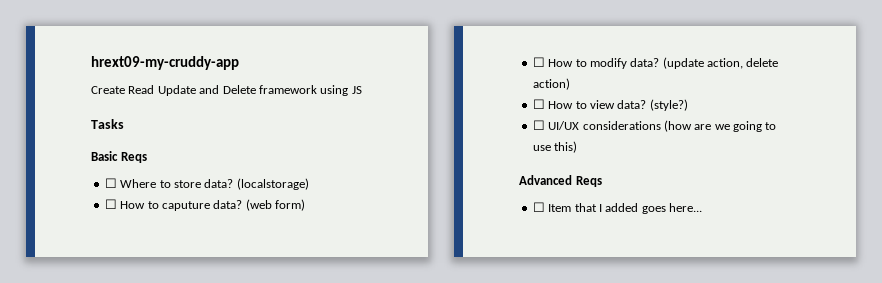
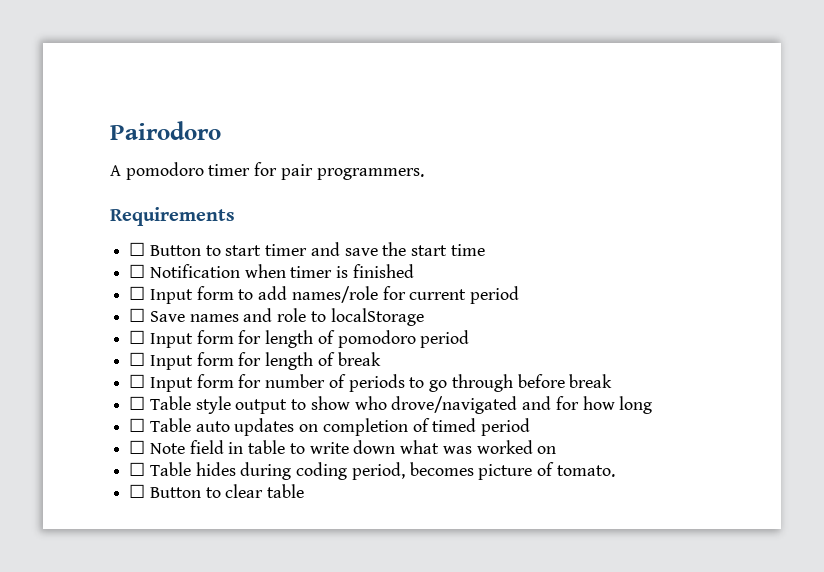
- hrext09-my-cruddy-app
- Create Read Update and Delete framework using JS
- Tasks
- Basic Reqs
- ☐ Where to store data? (localstorage)
- ☐ How to caputure data? (web form)
- ☐ How to modify data? (update action, delete action)
- ☐ How to view data? (style?)
- ☐ UI/UX considerations (how are we going to use this)
- Advanced Reqs
- ☐ Item that I added goes here...
+ Pairodoro
+ A pomodoro timer for pair programmers.
+ Requirements
+ ☐ Button to start timer and save the start time
+ ☐ Notification when timer is finished
+ ☐ Input form to add names/role for current period
+ ☐ Save names and role to localStorage
+ ☐ Input form for length of pomodoro period
+ ☐ Input form for length of break
+ ☐ Input form for number of periods to go through before break
+ ☐ Table style output to show who drove/navigated and for how long
+ ☐ Table auto updates on completion of timed period
+ ☐ Note field in table to write down what was worked on
+ ☐ Table hides during coding period, becomes picture of tomato.
+ ☐ Button to clear table

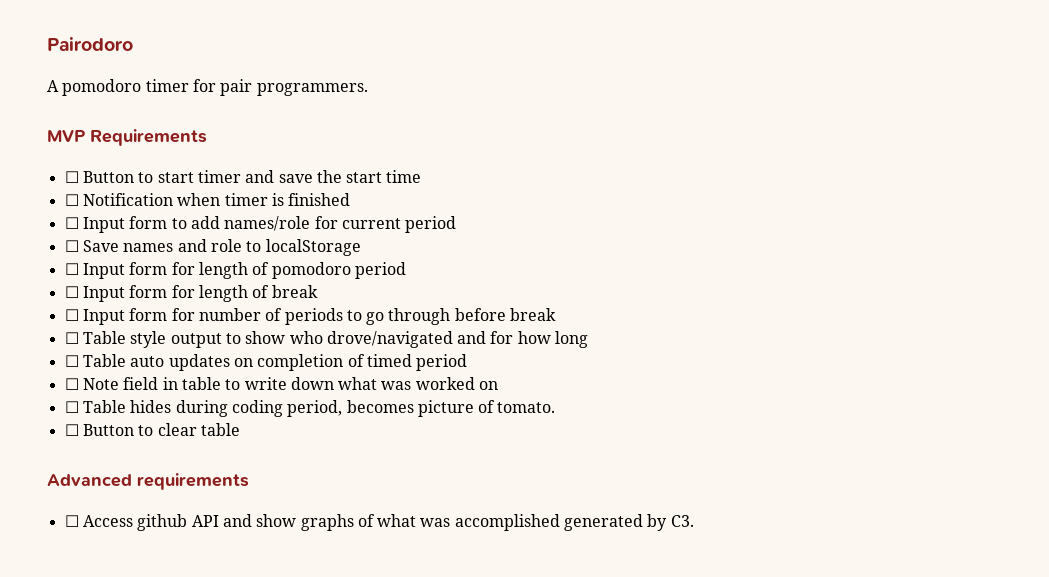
- Requirements
+ MVP Requirements
+ Advanced requirements
+ ☐ Access github API and show graphs of what was accomplished generated by C3.

